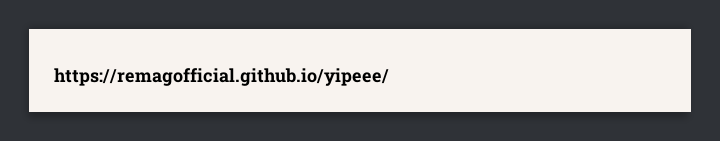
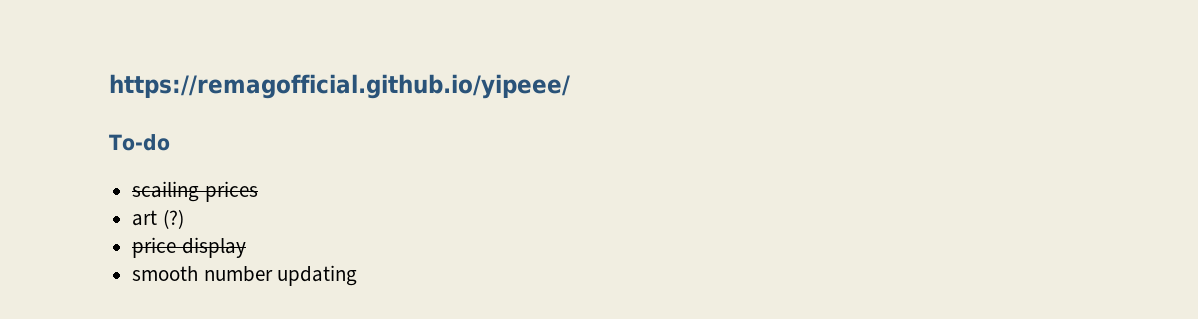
+ To-do
+ scailing prices
+ art (?)
+ price display
+ smooth number updating

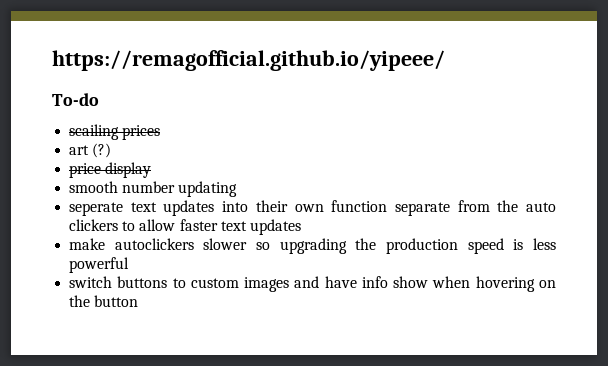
+ seperate text updates into their own function separate from the auto clickers to allow faster text updates
+ make autoclickers slower so upgrading the production speed is less powerful
+ switch buttons to custom images and have info show when hovering on the button

